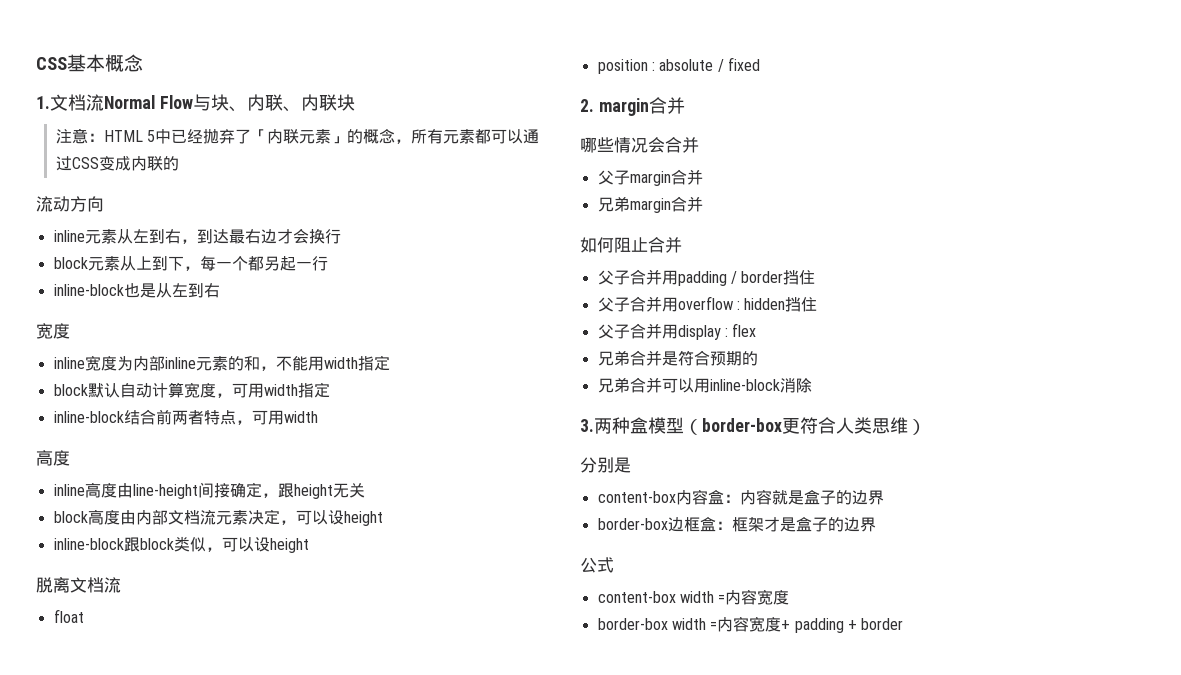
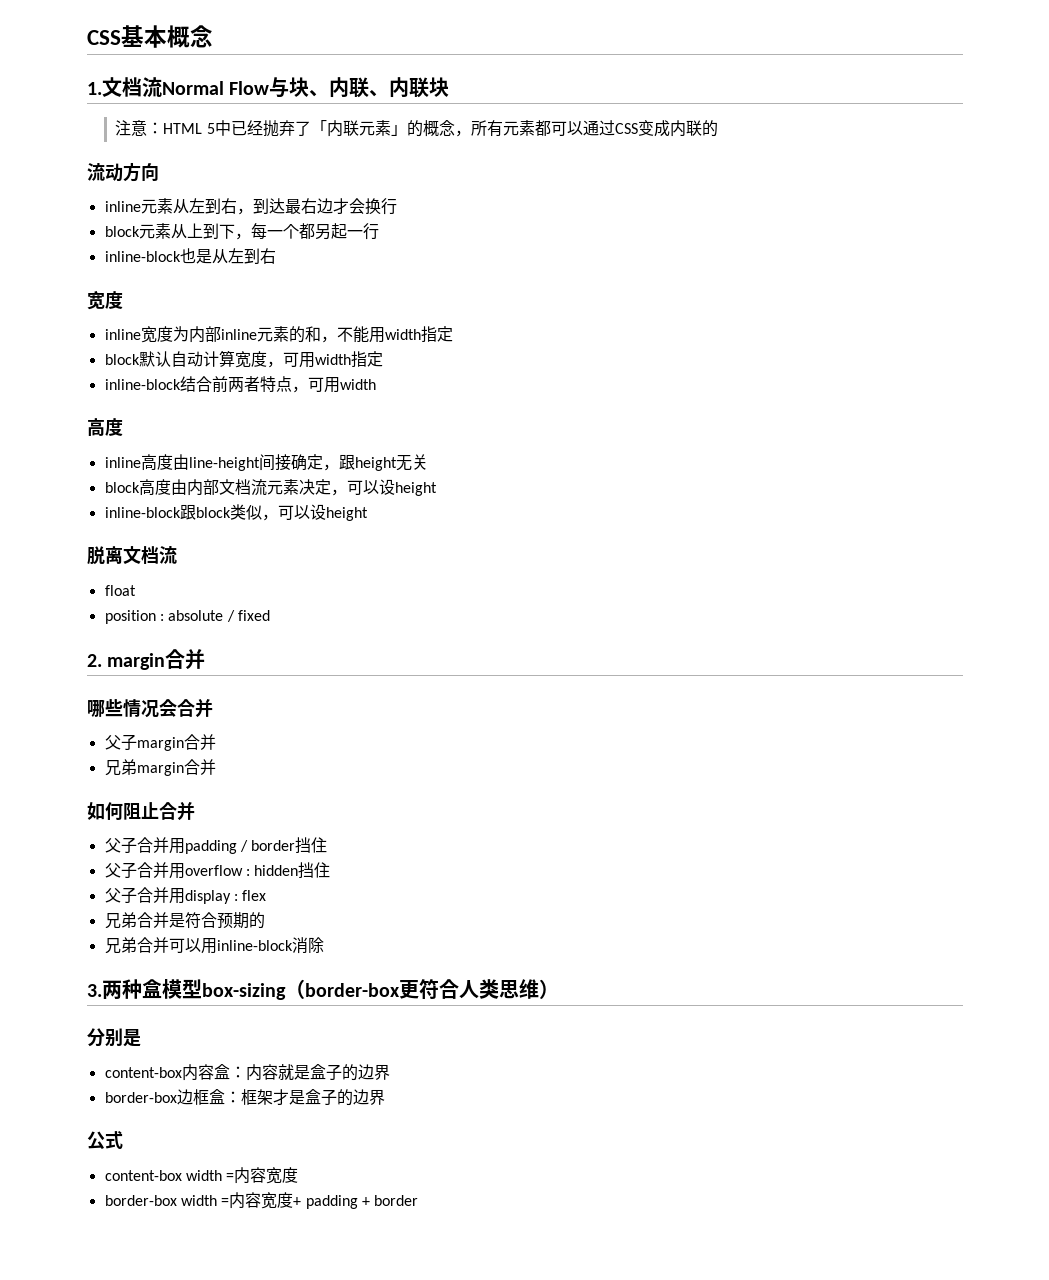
- 3.两种盒模型（border-box更符合人类思维）
+ 3.两种盒模型box-sizing（border-box更符合人类思维）

